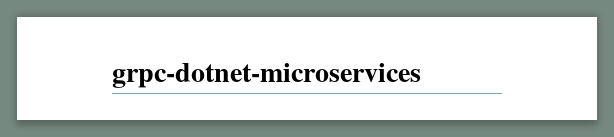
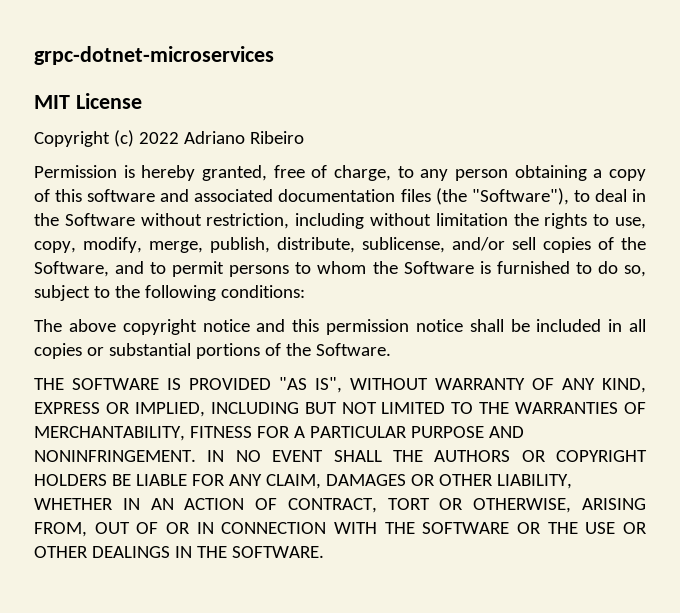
+ MIT License
+ Copyright (c) 2022 Adriano Ribeiro
+ Permission is hereby granted, free of charge, to any person obtaining a copy of this software and associated documentation files (the "Software"), to deal in the Software without restriction, including without limitation the rights to use, copy, modify, merge, publish, distribute, sublicense, and/or sell copies of the Software, and to permit persons to whom the Software is furnished to do so, subject to the following conditions:
+ The above copyright notice and this permission notice shall be included in all copies or substantial portions of the Software.
+ THE SOFTWARE IS PROVIDED "AS IS", WITHOUT WARRANTY OF ANY KIND, EXPRESS OR IMPLIED, INCLUDING BUT NOT LIMITED TO THE WARRANTIES OF MERCHANTABILITY, FITNESS FOR A PARTICULAR PURPOSE AND NONINFRINGEMENT. IN NO EVENT SHALL THE AUTHORS OR COPYRIGHT HOLDERS BE LIABLE FOR ANY CLAIM, DAMAGES OR OTHER LIABILITY, WHETHER IN AN ACTION OF CONTRACT, TORT OR OTHERWISE, ARISING FROM, OUT OF OR IN CONNECTION WITH THE SOFTWARE OR THE USE OR OTHER DEALINGS IN THE SOFTWARE.

